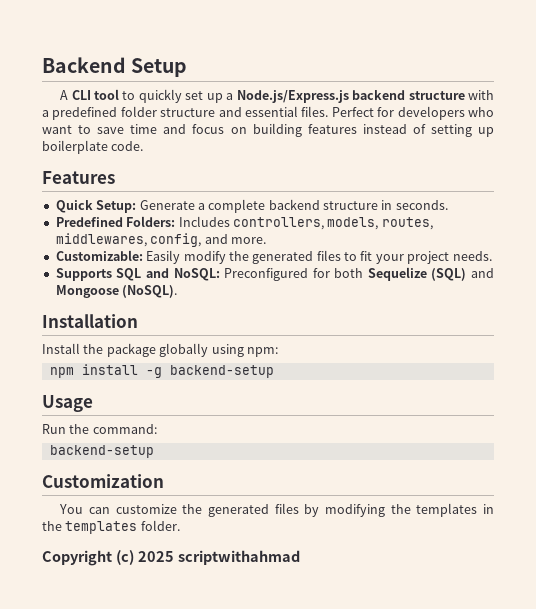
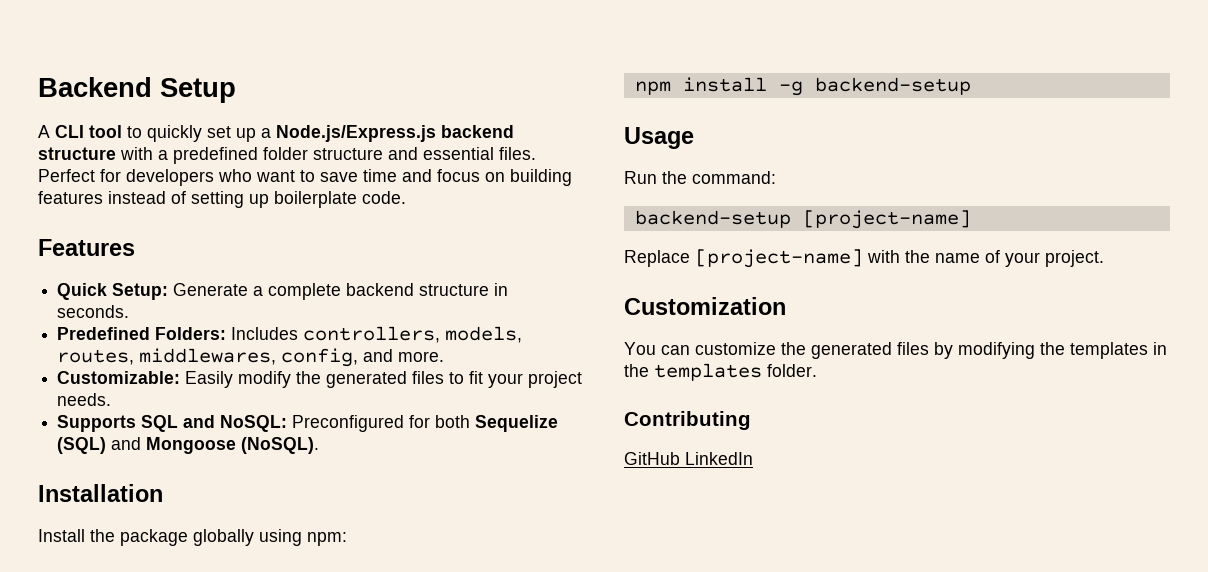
  Run the command:
- backend-setup
+ backend-setup [project-name]
+ Replace [project-name] with the name of your project.
- Copyright (c) 2025 scriptwithahmad
+ Contributing
+ GitHub LinkedIn

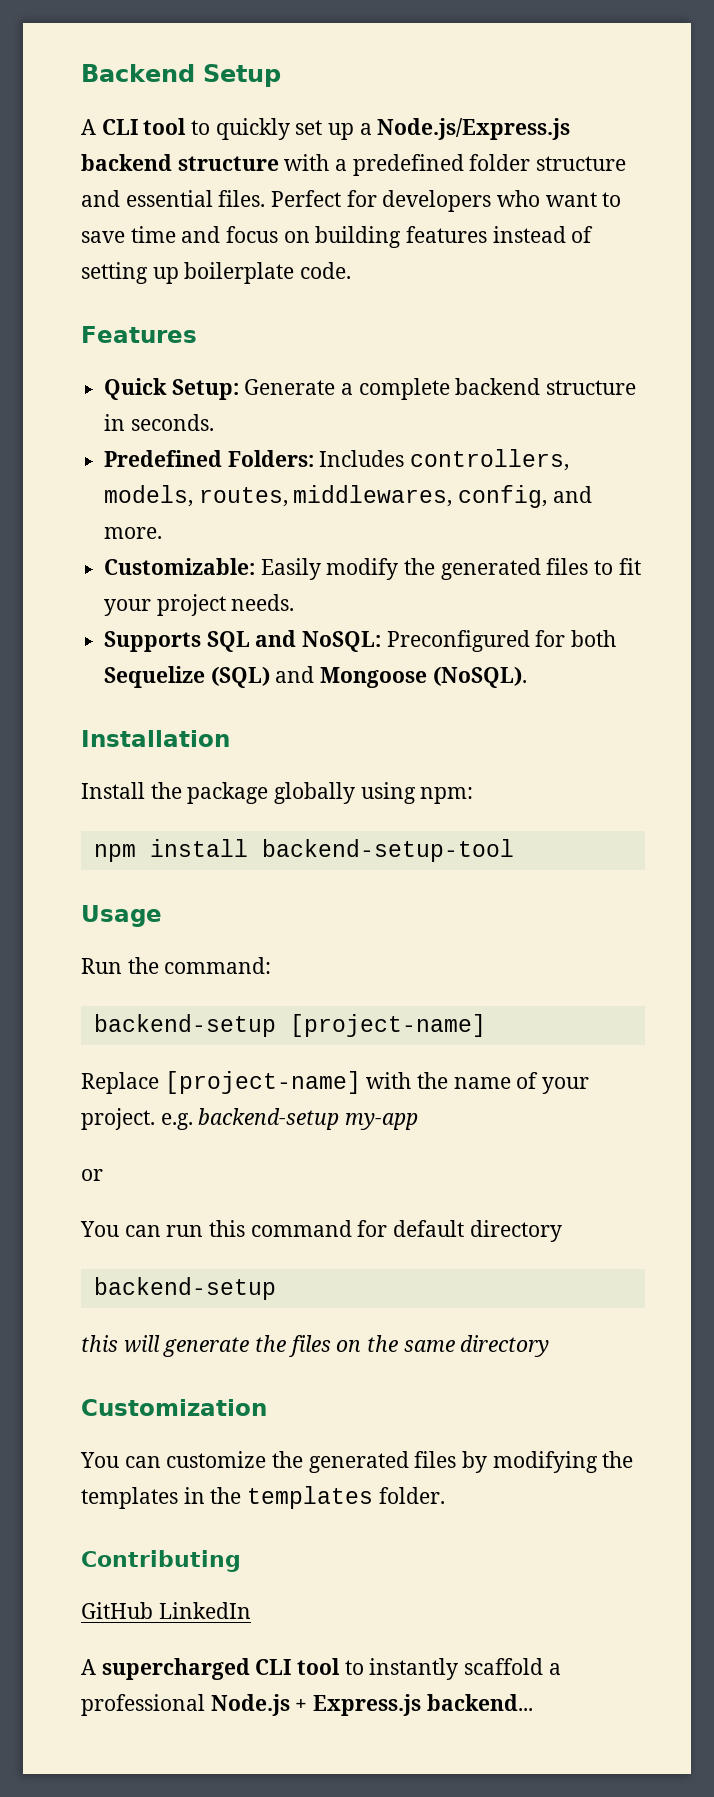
- npm install -g backend-setup
+ npm install backend-setup-tool
- Replace [project-name] with the name of your project.
+ Replace [project-name] with the name of your project. e.g. backend-setup my-app
+ or
+ You can run this command for default directory
+ backend-setup
+ this will generate the files on the same directory
+ A supercharged CLI tool to instantly scaffold a professional Node.js + Express.js backend...

